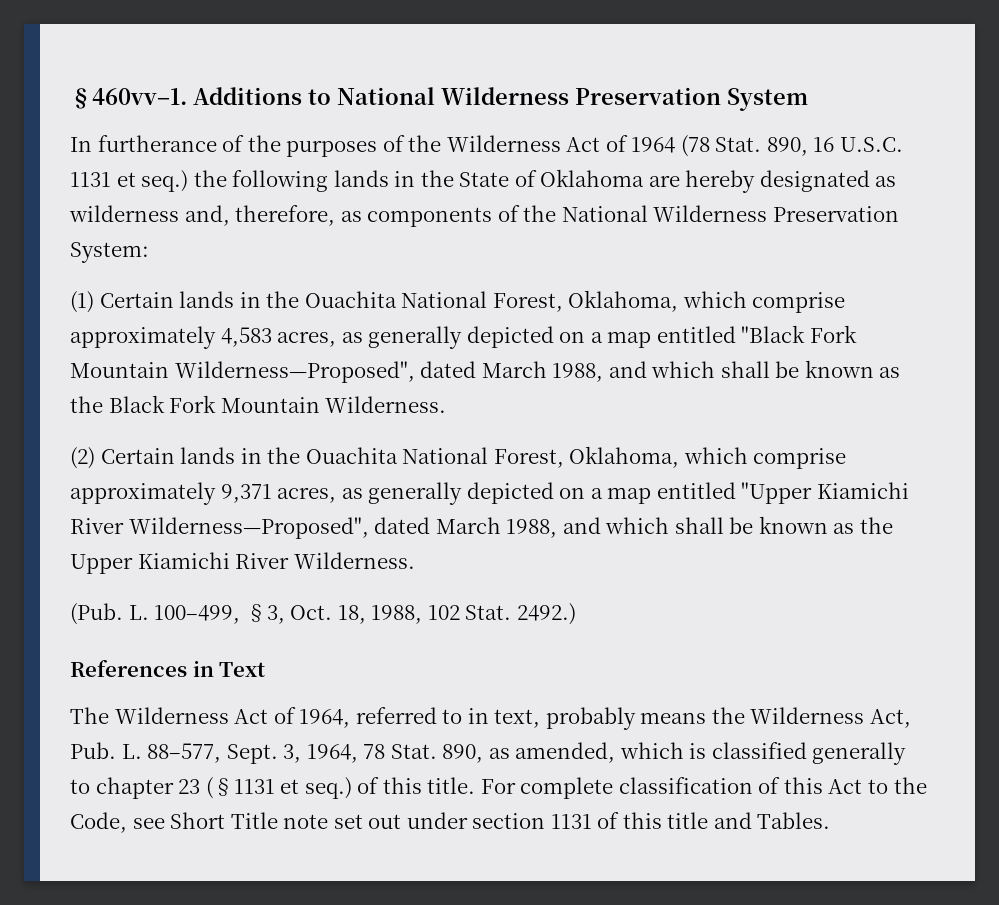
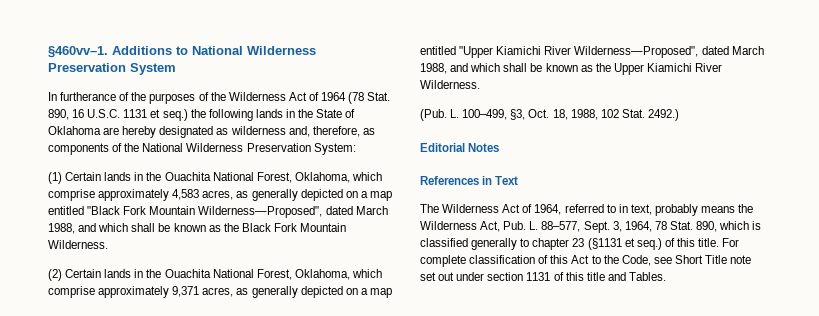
+ Editorial Notes
- 890, as amended, which is classified generally to chapter 23 (§1131 et seq.) of this title.
+ 890, which is classified generally to chapter 23 (§1131 et seq.) of this title.

